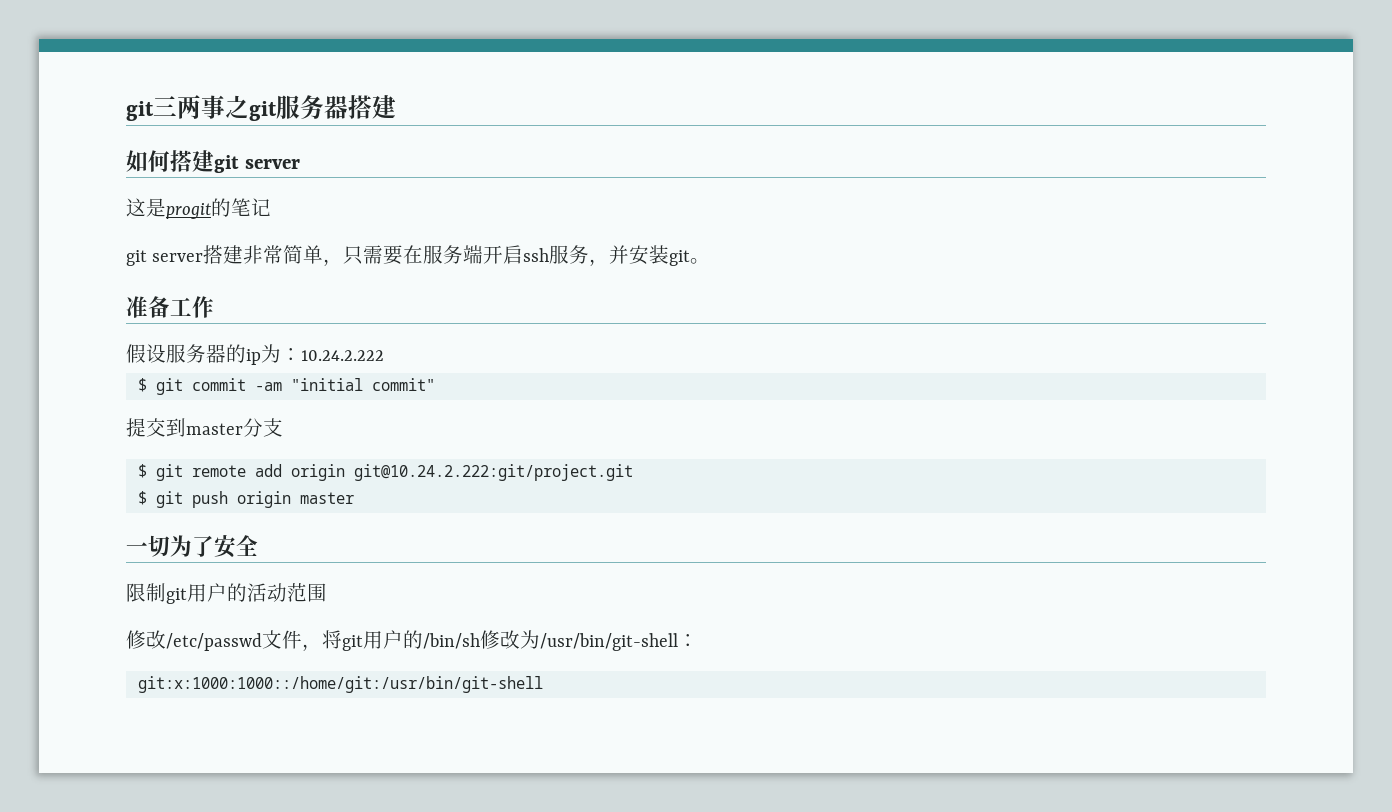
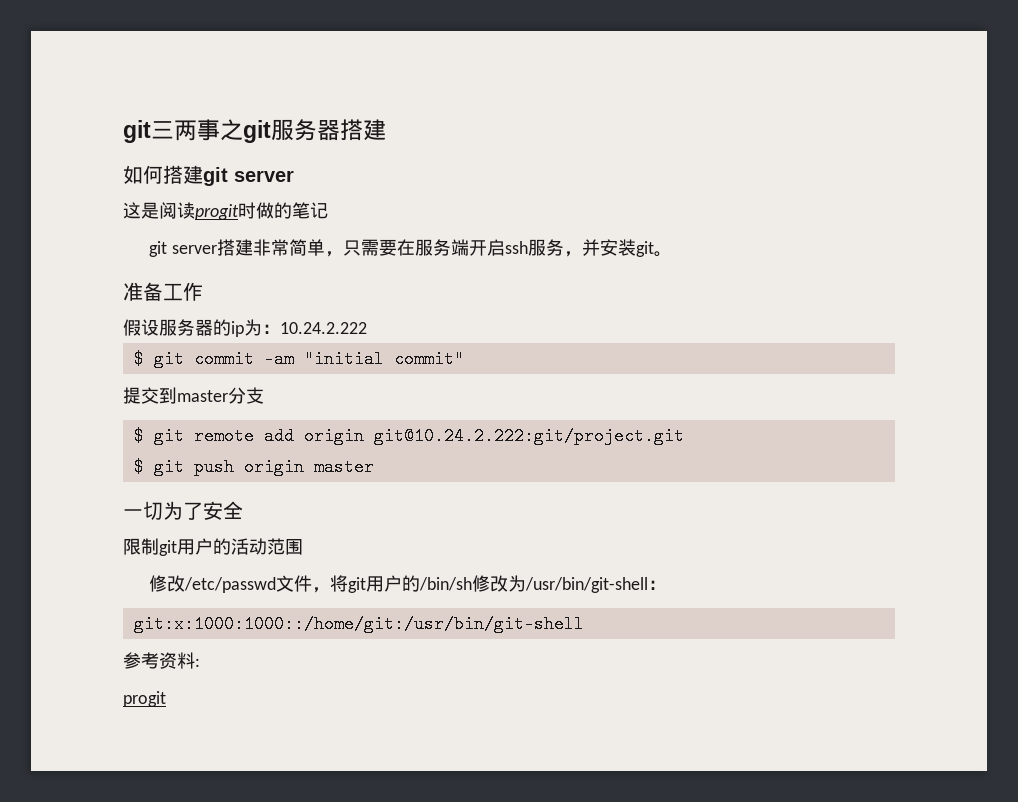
- 这是progit的笔记
+ 这是阅读progit时做的笔记
+ 参考资料:
+ progit

